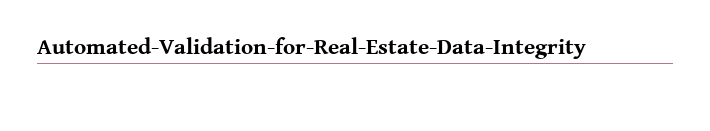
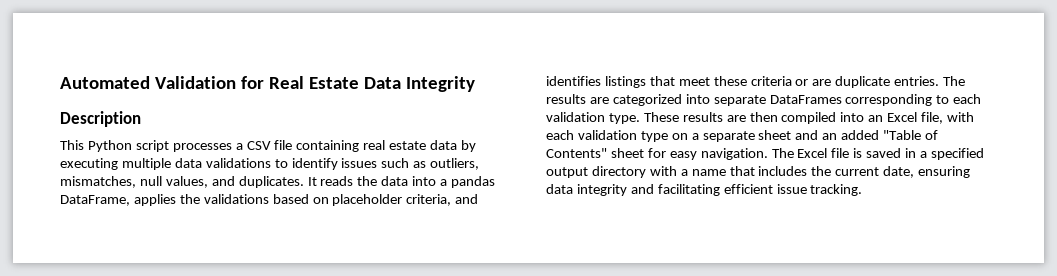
- Automated-Validation-for-Real-Estate-Data-Integrity
+ Automated Validation for Real Estate Data Integrity
+ Description
+ This Python script processes a CSV file containing real estate data by executing multiple data validations to identify issues such as outliers, mismatches, null values, and duplicates. It reads the data into a pandas DataFrame, applies the validations based on placeholder criteria, and identifies listings that meet these criteria or are duplicate entries. The results are categorized into separate DataFrames corresponding to each validation type. These results are then compiled into an Excel file, with each validation type on a separate sheet and an added "Table of Contents" sheet for easy navigation. The Excel file is saved in a specified output directory with a name that includes the current date, ensuring data integrity and facilitating efficient issue tracking.

